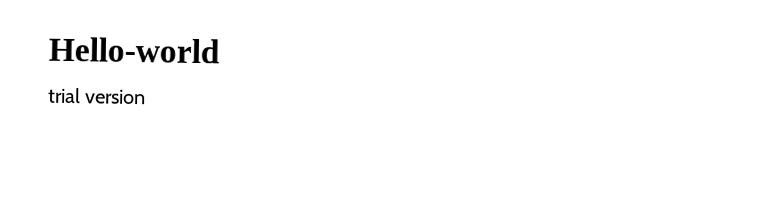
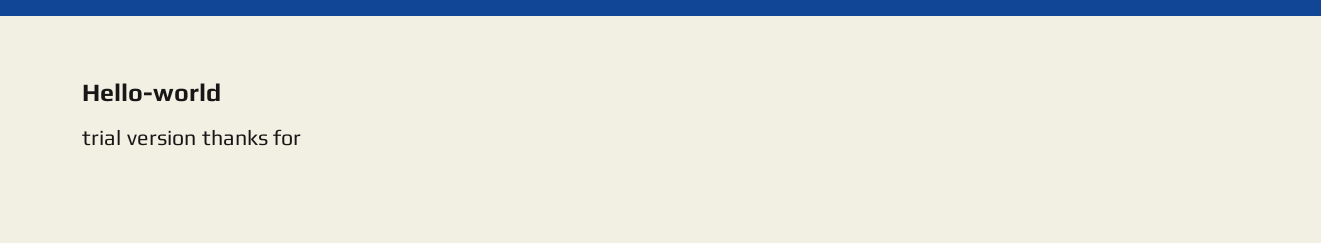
- trial version
+ trial version thanks for

